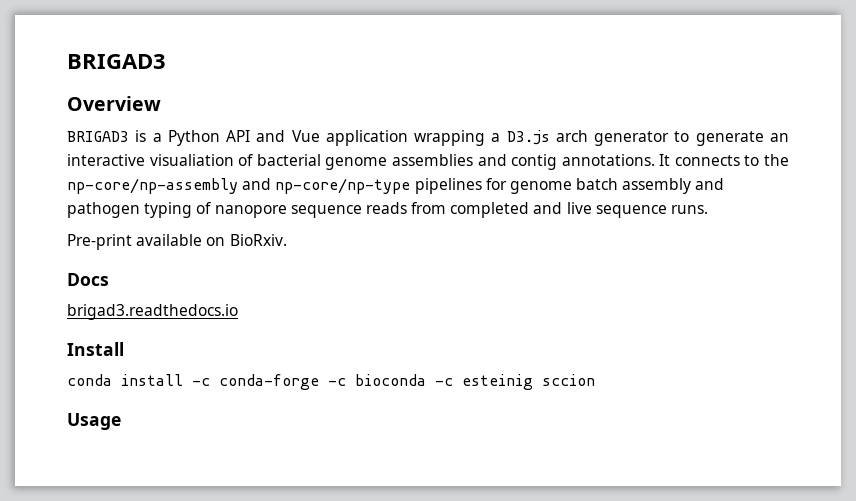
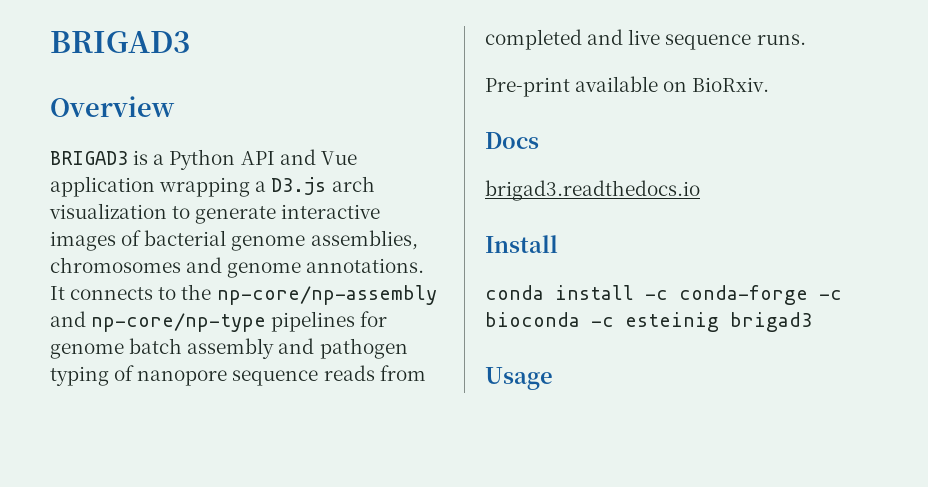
- BRIGAD3 is a Python API and Vue application wrapping a D3.js arch generator to generate an interactive visualiation of bacterial genome assemblies and contig annotations.
+ BRIGAD3 is a Python API and Vue application wrapping a D3.js arch visualization to generate interactive images of bacterial genome assemblies, chromosomes and genome annotations.
- conda install -c conda-forge -c bioconda -c esteinig sccion
+ conda install -c conda-forge -c bioconda -c esteinig brigad3

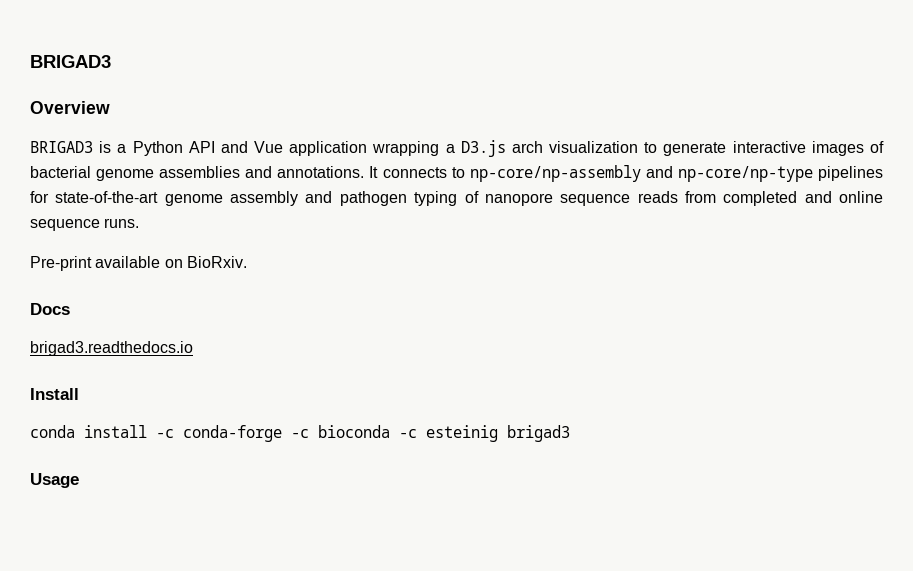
- BRIGAD3 is a Python API and Vue application wrapping a D3.js arch visualization to generate interactive images of bacterial genome assemblies, chromosomes and genome annotations.
+ BRIGAD3 is a Python API and Vue application wrapping a D3.js arch visualization to generate interactive images of bacterial genome assemblies and annotations.
- It connects to the np-core/np-assembly and np-core/np-type pipelines for genome batch assembly and pathogen typing of nanopore sequence reads from completed and live sequence runs.
+ It connects to np-core/np-assembly and np-core/np-type pipelines for state-of-the-art genome assembly and pathogen typing of nanopore sequence reads from completed and online sequence runs.

